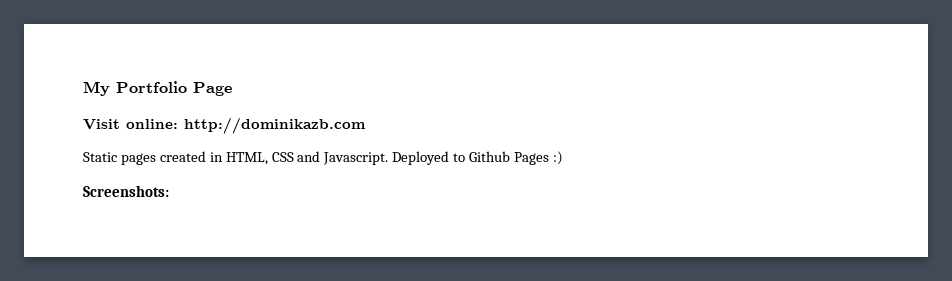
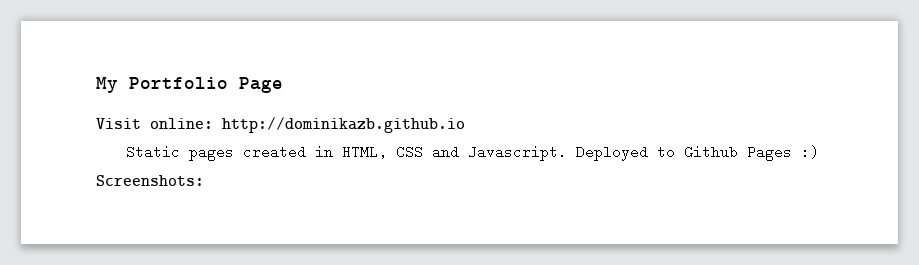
- Visit online: http://dominikazb.com
+ Visit online: http://dominikazb.github.io

